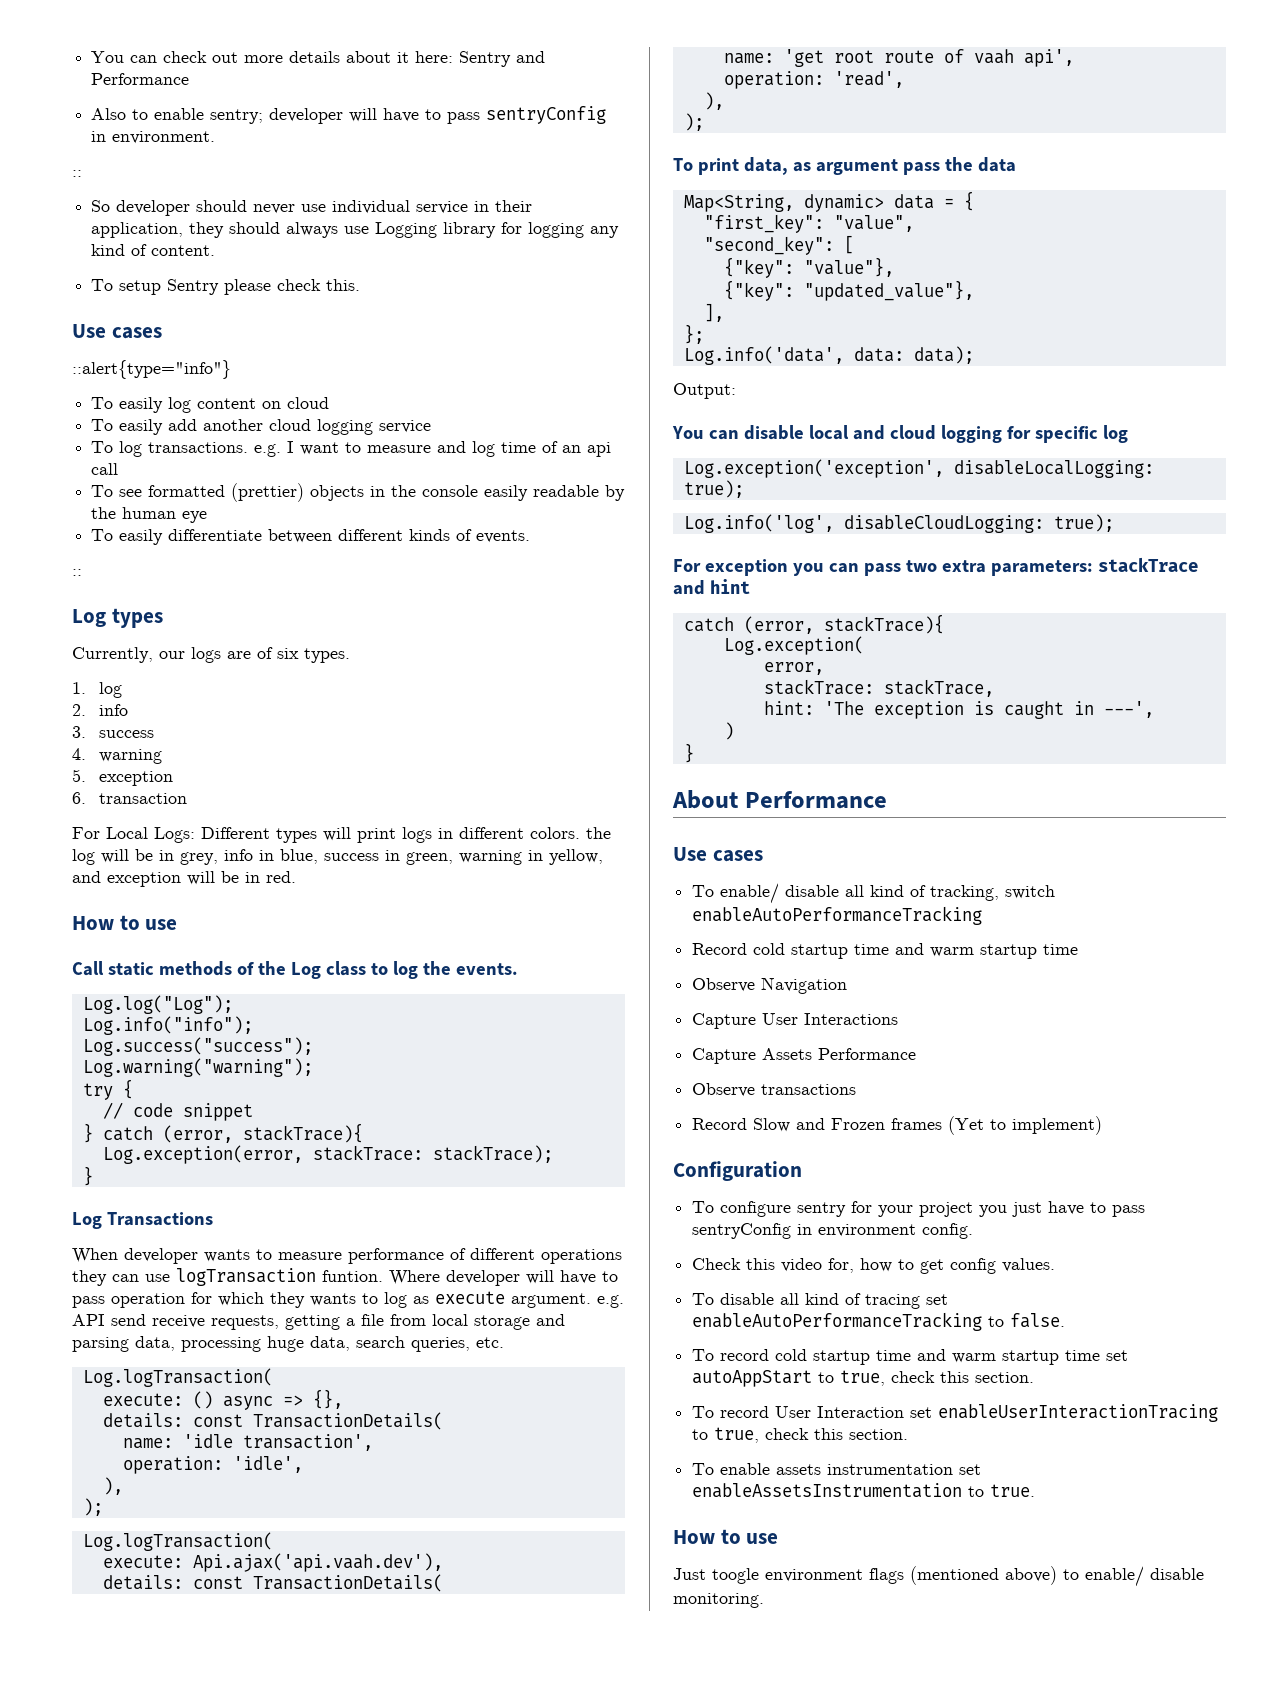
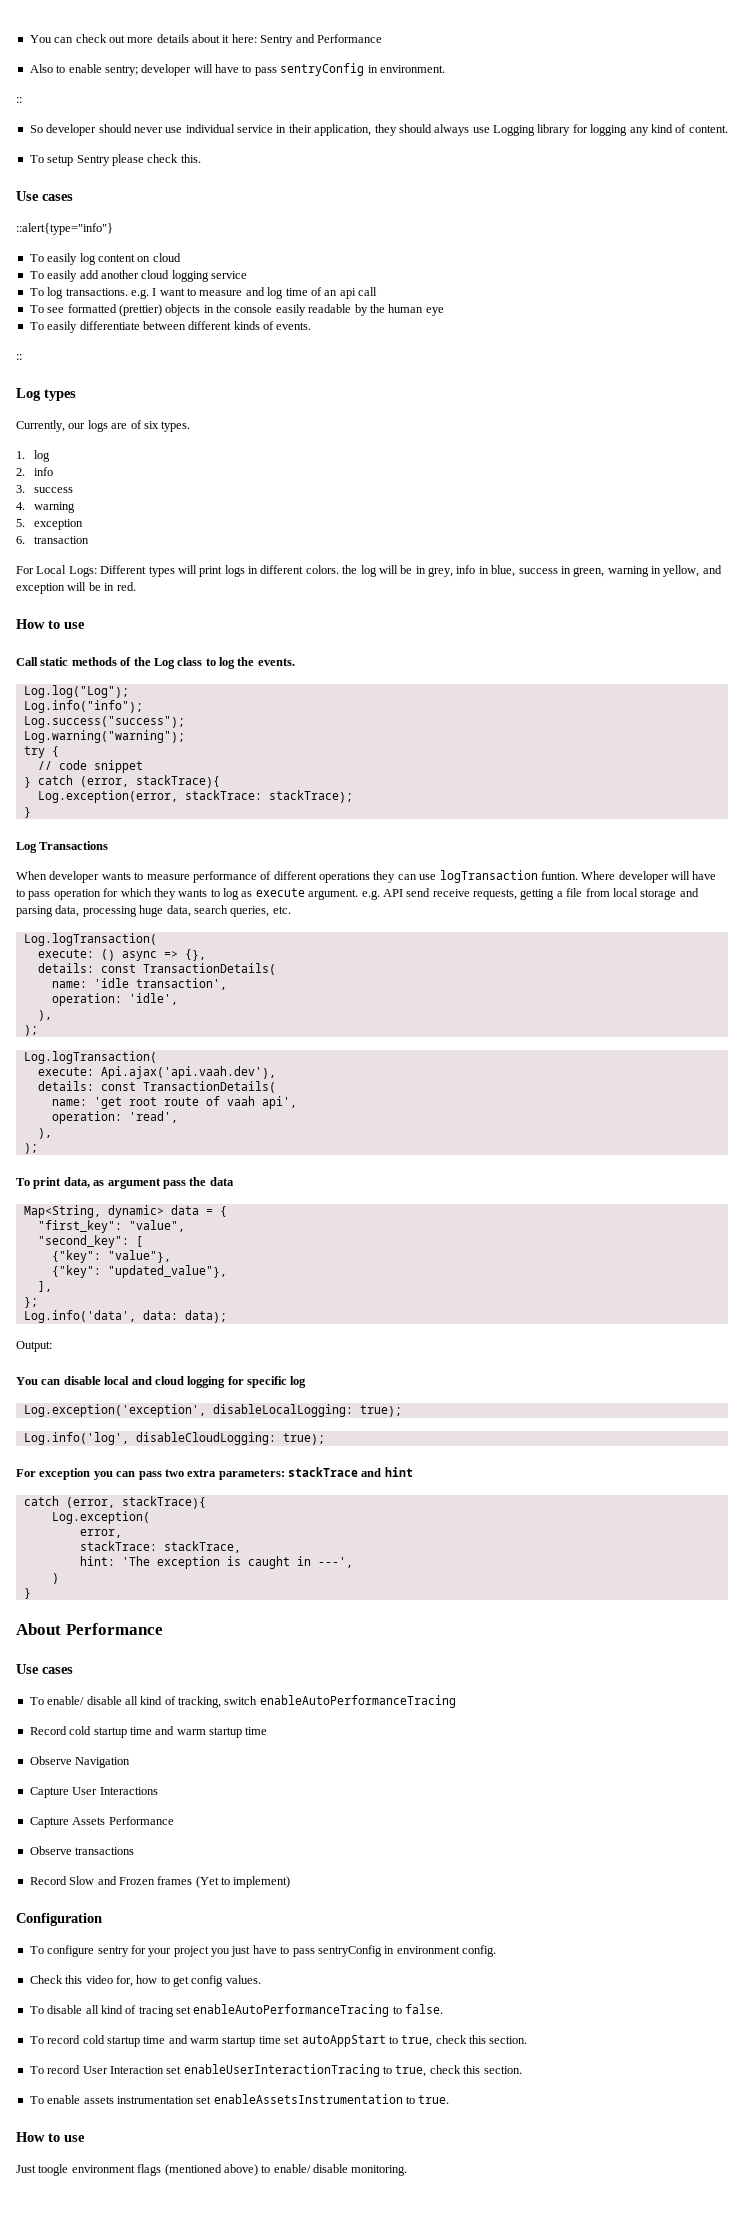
- To enable/ disable all kind of tracking, switch enableAutoPerformanceTracking
+ To enable/ disable all kind of tracking, switch enableAutoPerformanceTracing
- To disable all kind of tracing set enableAutoPerformanceTracking to false.
+ To disable all kind of tracing set enableAutoPerformanceTracing to false.

